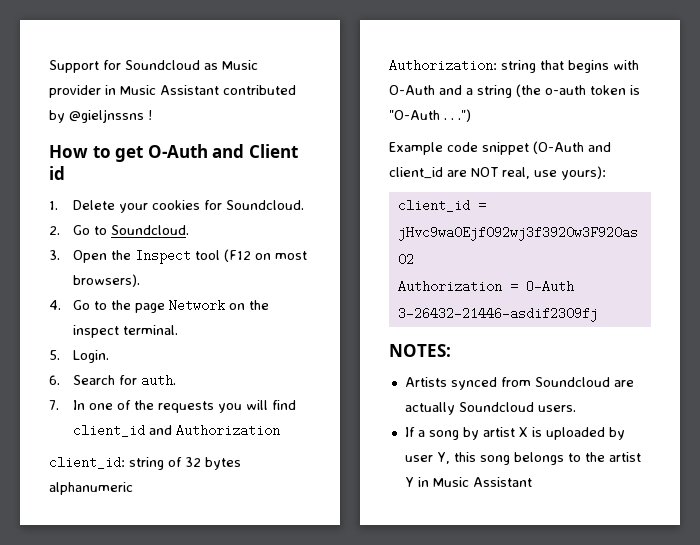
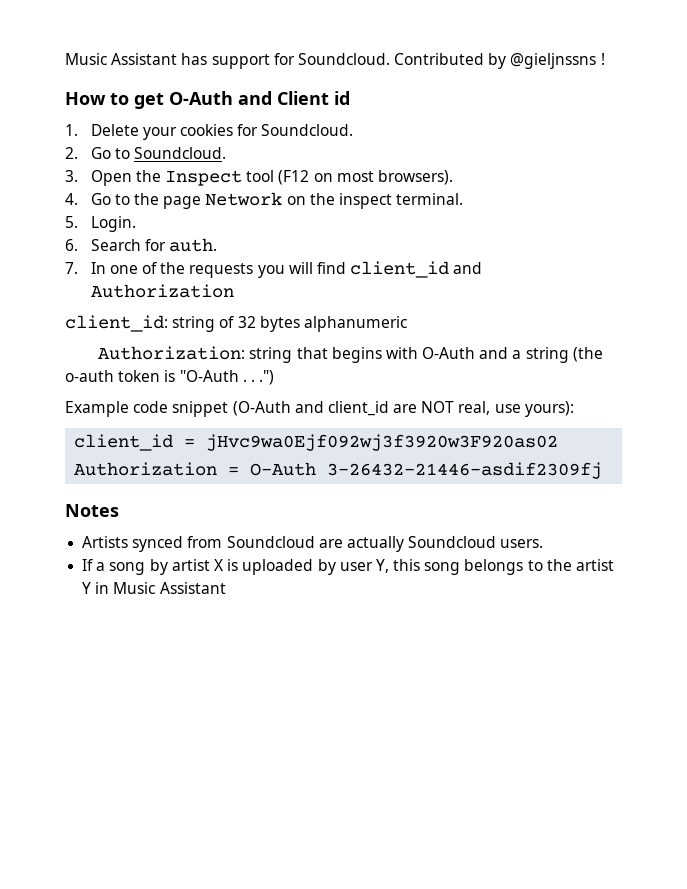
- Support for Soundcloud as Music provider in Music Assistant contributed by @gieljnssns !
+ Music Assistant has support for Soundcloud. Contributed by @gieljnssns !
- NOTES:
+ Notes

